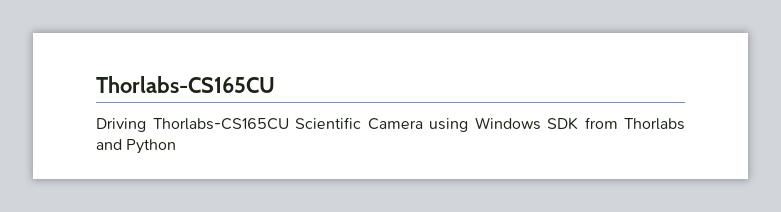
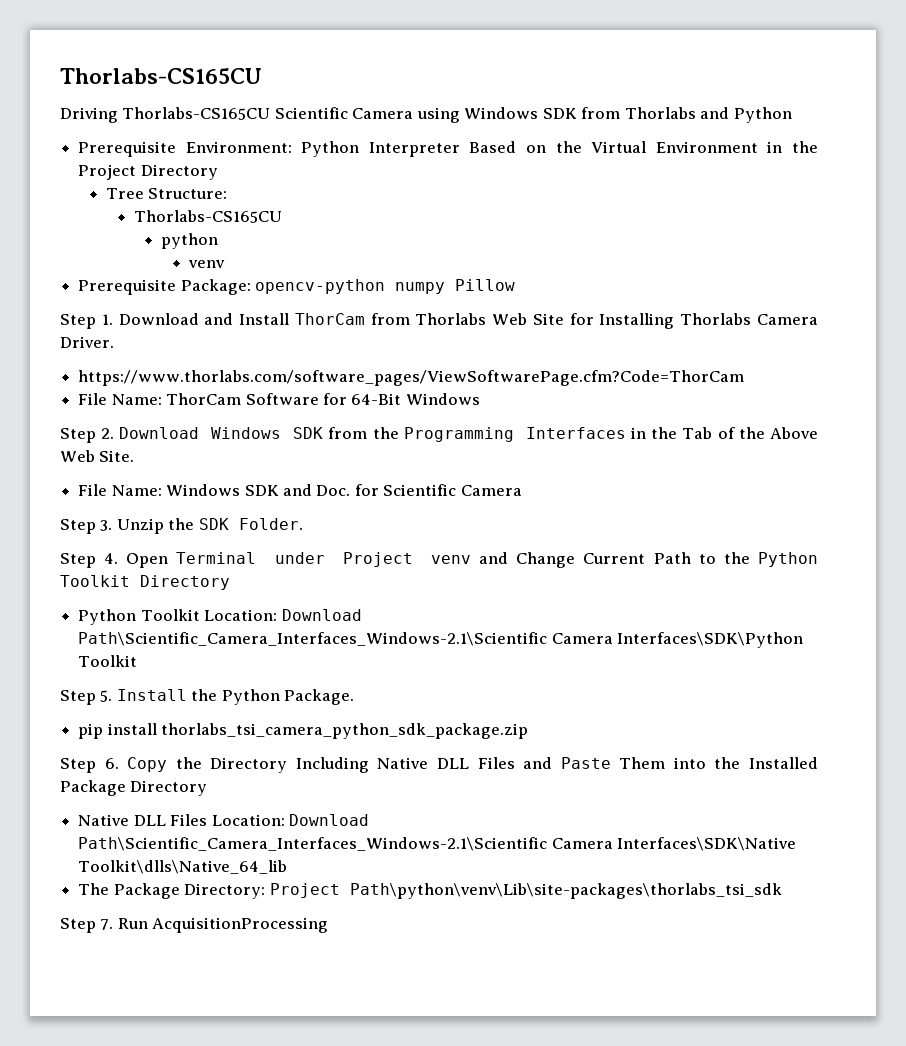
+ Prerequisite Environment: Python Interpreter Based on the Virtual Environment in the Project Directory
+ Tree Structure:
+ Thorlabs-CS165CU
+ python
+ venv
+ Prerequisite Package: opencv-python numpy Pillow
+ Step 1. Download and Install ThorCam from Thorlabs Web Site for Installing Thorlabs Camera Driver.
+ https://www.thorlabs.com/software_pages/ViewSoftwarePage.cfm?Code=ThorCam
+ File Name: ThorCam Software for 64-Bit Windows
+ Step 2. Download Windows SDK from the Programming Interfaces in the Tab of the Above Web Site.
+ File Name: Windows SDK and Doc. for Scientific Camera
+ Step 3. Unzip the SDK Folder.
+ Step 4. Open Terminal under Project venv and Change Current Path to the Python Toolkit Directory
+ Python Toolkit Location: Download Path\Scientific_Camera_Interfaces_Windows-2.1\Scientific Camera Interfaces\SDK\Python Toolkit
+ Step 5. Install the Python Package.
+ pip install thorlabs_tsi_camera_python_sdk_package.zip
+ Step 6. Copy the Directory Including Native DLL Files and Paste Them into the Installed Package Directory
+ Native DLL Files Location: Download Path\Scientific_Camera_Interfaces_Windows-2.1\Scientific Camera Interfaces\SDK\Native Toolkit\dlls\Native_64_lib
+ The Package Directory: Project Path\python\venv\Lib\site-packages\thorlabs_tsi_sdk
+ Step 7. Run AcquisitionProcessing

